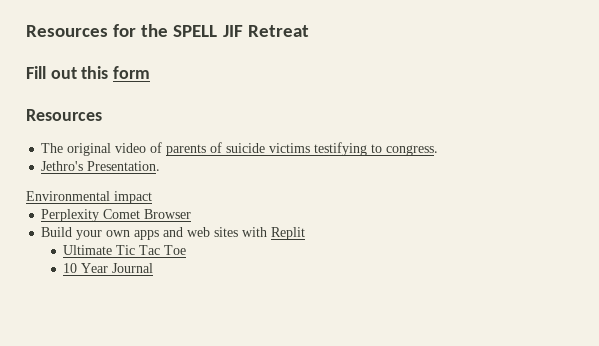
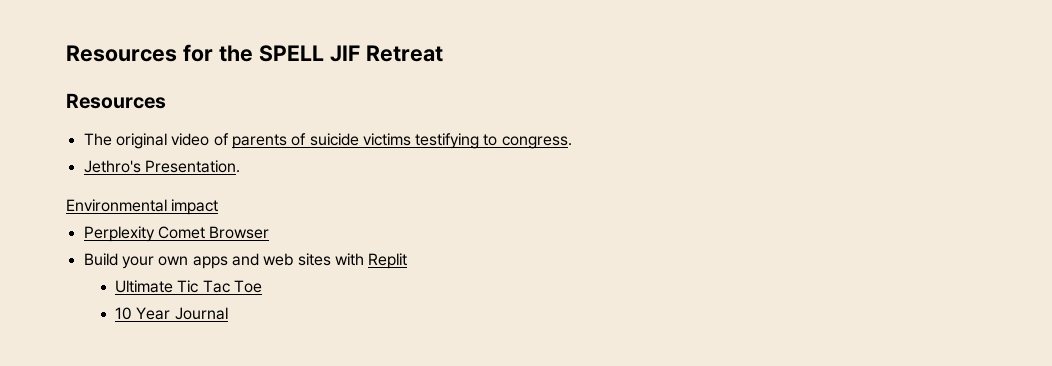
- Fill out this form

